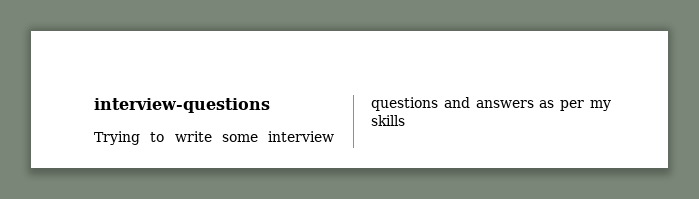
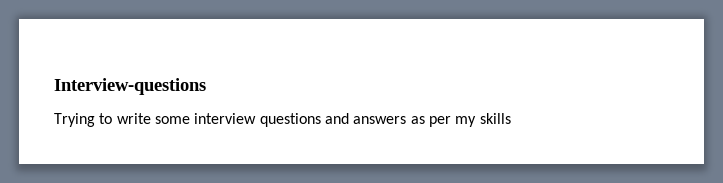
- interview-questions
+ Interview-questions

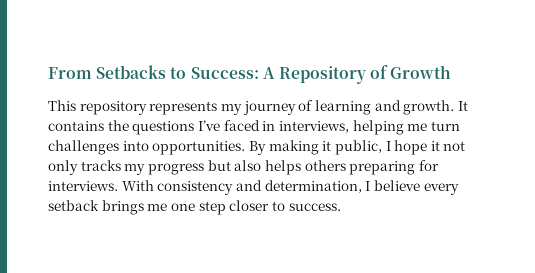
- Interview-questions
- Trying to write some interview questions and answers as per my skills
+ From Setbacks to Success: A Repository of Growth
+ This repository represents my journey of learning and growth. It contains the questions I’ve faced in interviews, helping me turn challenges into opportunities. By making it public, I hope it not only tracks my progress but also helps others preparing for interviews. With consistency and determination, I believe every setback brings me one step closer to success.

